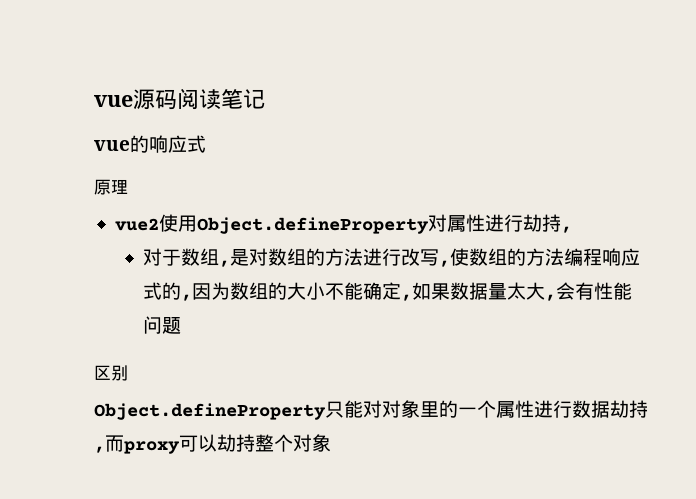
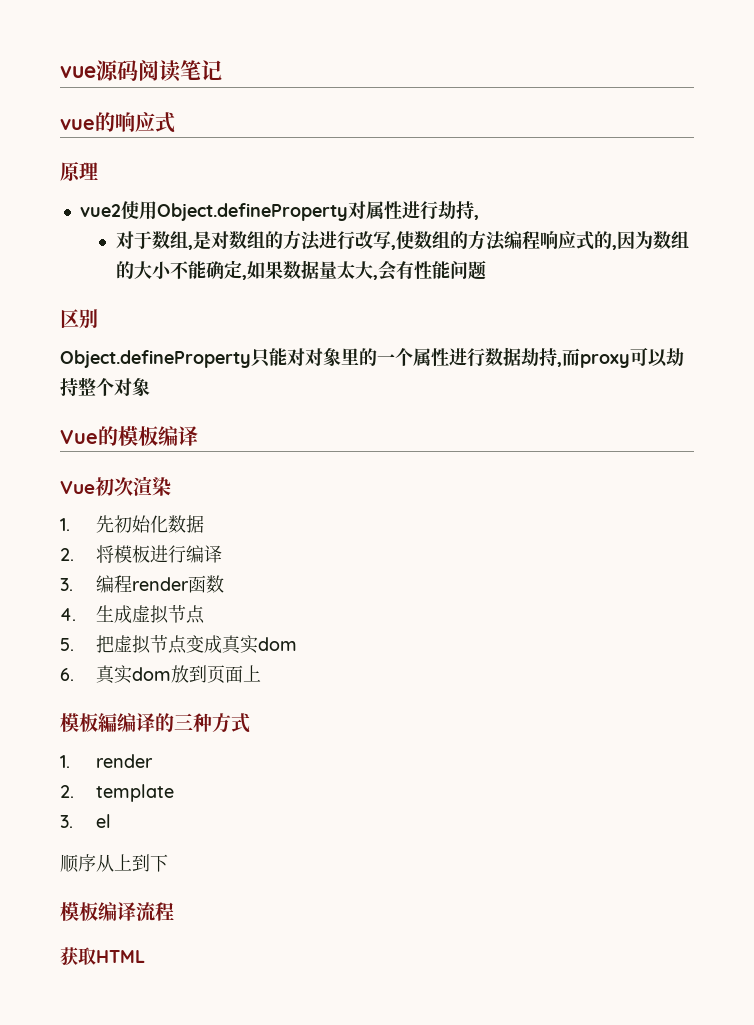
+ Vue的模板编译
+ Vue初次渲染
+ 1.先初始化数据
+ 2.将模板进行编译
+ 3.编程render函数
+ 4.生成虚拟节点
+ 5.把虚拟节点变成真实dom
+ 6.真实dom放到页面上
+ 模板編编译的三种方式
+ 1. render
+ 2. template
+ 3. el
+ 顺序从上到下
+ 模板编译流程
+ 获取HTML

